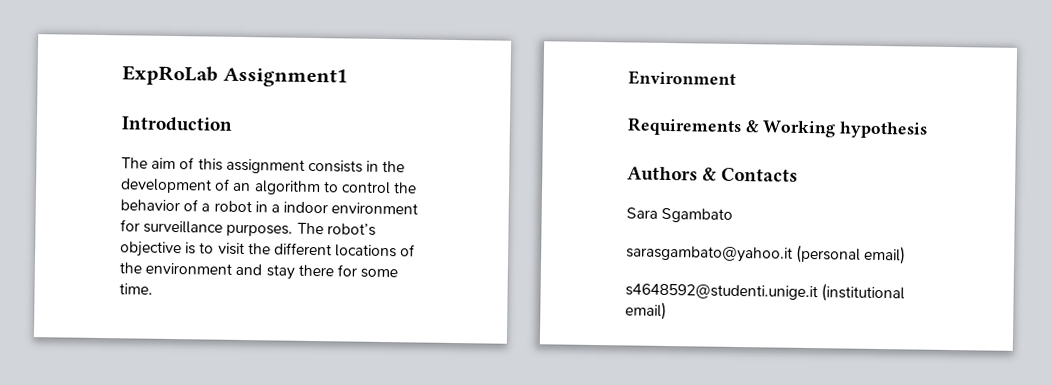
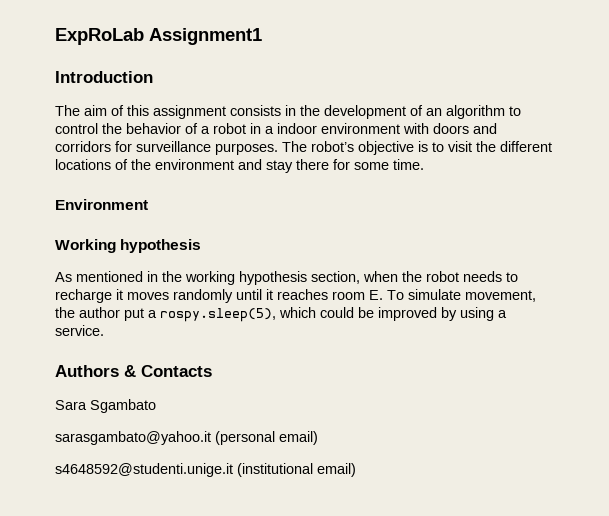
- The aim of this assignment consists in the development of an algorithm to control the behavior of a robot in a indoor environment for surveillance purposes.
+ The aim of this assignment consists in the development of an algorithm to control the behavior of a robot in a indoor environment with doors and corridors for surveillance purposes.
- Requirements & Working hypothesis
+ Working hypothesis
+ As mentioned in the working hypothesis section, when the robot needs to recharge it moves randomly until it reaches room E. To simulate movement, the author put a rospy.sleep(5), which could be improved by using a service.

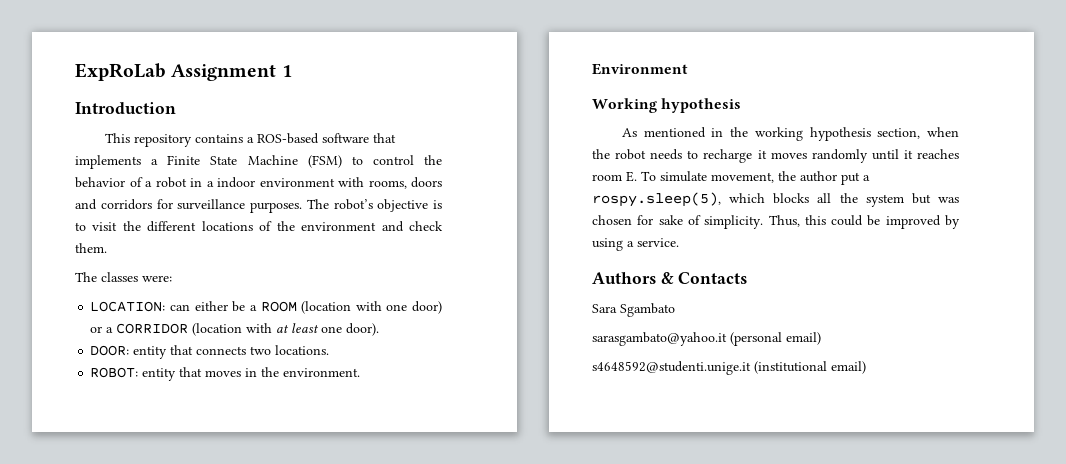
- ExpRoLab Assignment1
+ ExpRoLab Assignment 1
- The aim of this assignment consists in the development of an algorithm to control the behavior of a robot in a indoor environment with doors and corridors for surveillance purposes.
+ This repository contains a ROS-based software that implements a Finite State Machine (FSM) to control the behavior of a robot in a indoor environment with rooms, doors and corridors for surveillance purposes.
- The robot’s objective is to visit the different locations of the environment and stay there for some time.
+ The robot’s objective is to visit the different locations of the environment and check them.
+ The classes were:
+ LOCATION: can either be a ROOM (location with one door) or a CORRIDOR (location with at least one door).
+ DOOR: entity that connects two locations.
+ ROBOT: entity that moves in the environment.
- As mentioned in the working hypothesis section, when the robot needs to recharge it moves randomly until it reaches room E. To simulate movement, the author put a rospy.sleep(5), which could be improved by using a service.
+ As mentioned in the working hypothesis section, when the robot needs to recharge it moves randomly until it reaches room E. To simulate movement, the author put a rospy.sleep(5), which blocks all the system but was chosen for sake of simplicity. Thus, this could be improved by using a service.

